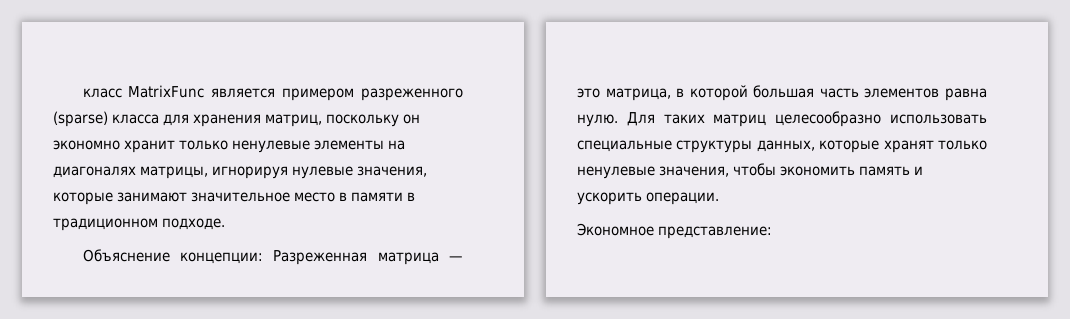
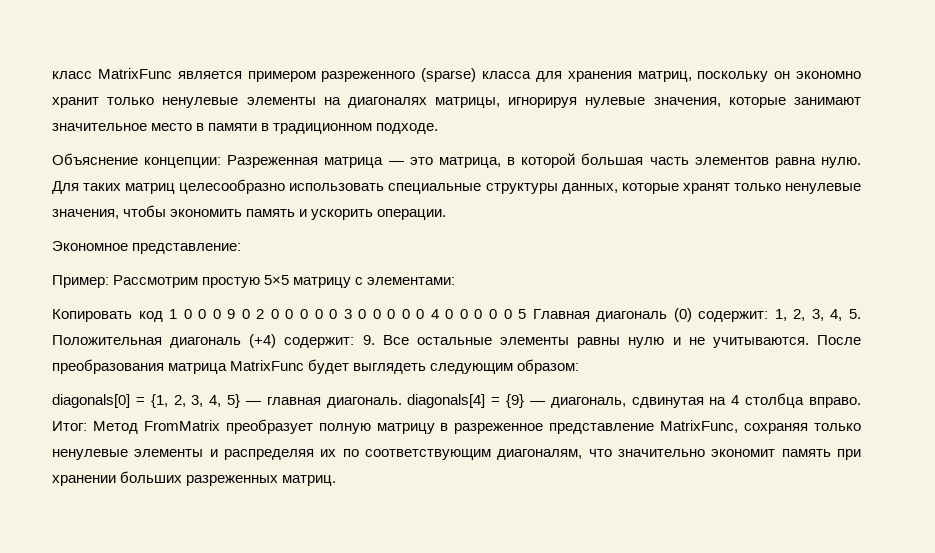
+ Пример: Рассмотрим простую 5×5 матрицу с элементами:
+ Копировать код 1 0 0 0 9 0 2 0 0 0 0 0 3 0 0 0 0 0 4 0 0 0 0 0 5 Главная диагональ (0) содержит: 1, 2, 3, 4, 5. Положительная диагональ (+4) содержит: 9. Все остальные элементы равны нулю и не учитываются. После преобразования матрица MatrixFunc будет выглядеть следующим образом:
+ diagonals[0] = {1, 2, 3, 4, 5} — главная диагональ. diagonals[4] = {9} — диагональ, сдвинутая на 4 столбца вправо. Итог: Метод FromMatrix преобразует полную матрицу в разреженное представление MatrixFunc, сохраняя только ненулевые элементы и распределяя их по соответствующим диагоналям, что значительно экономит память при хранении больших разреженных матриц.

